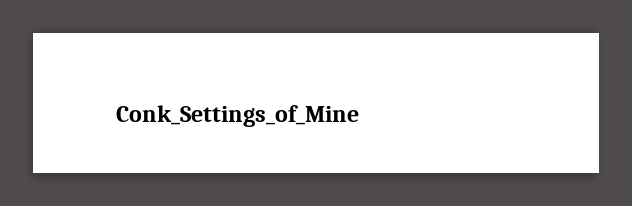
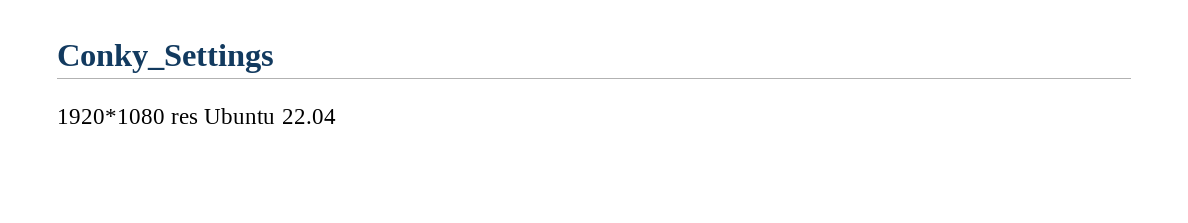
- Conk_Settings_of_Mine
+ Conky_Settings
+ 1920*1080 res Ubuntu 22.04

